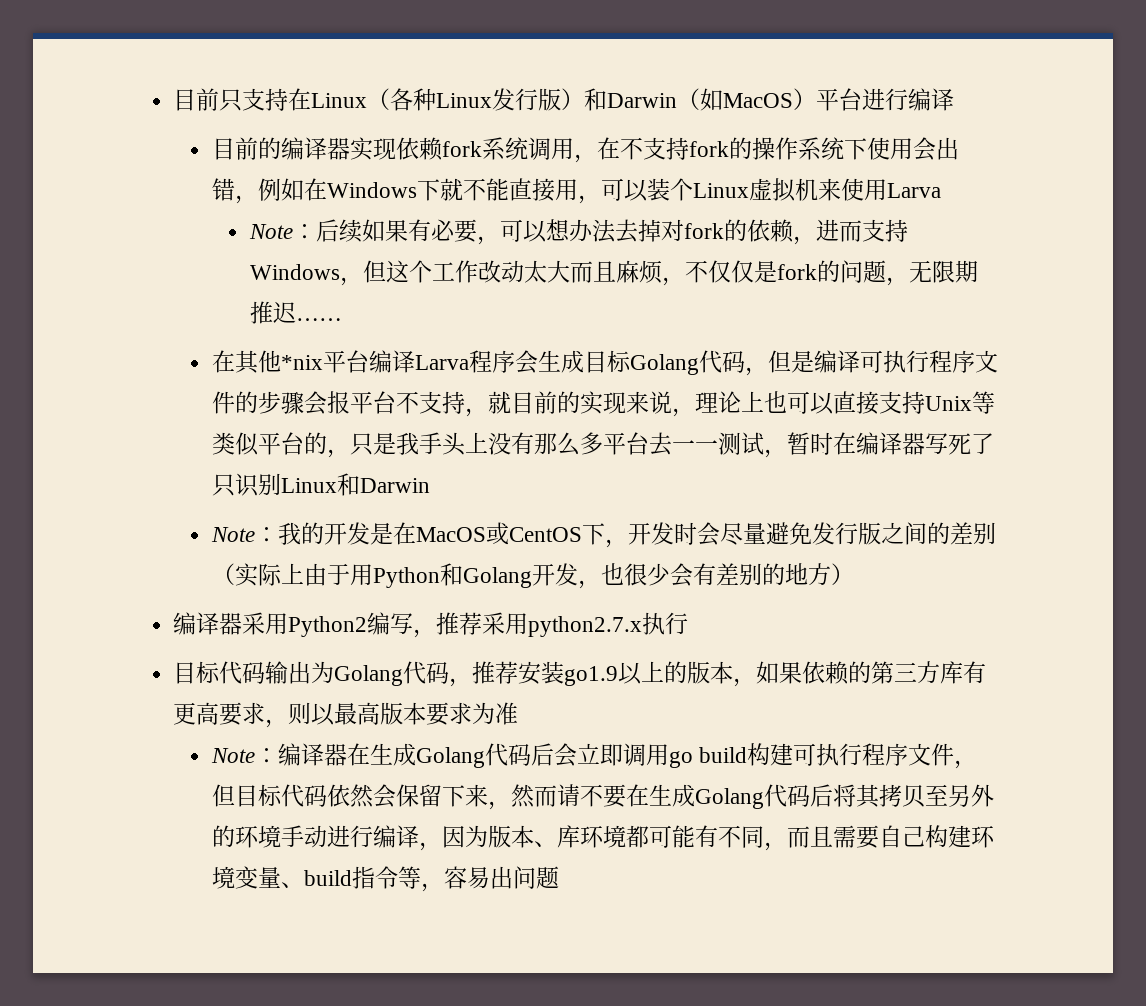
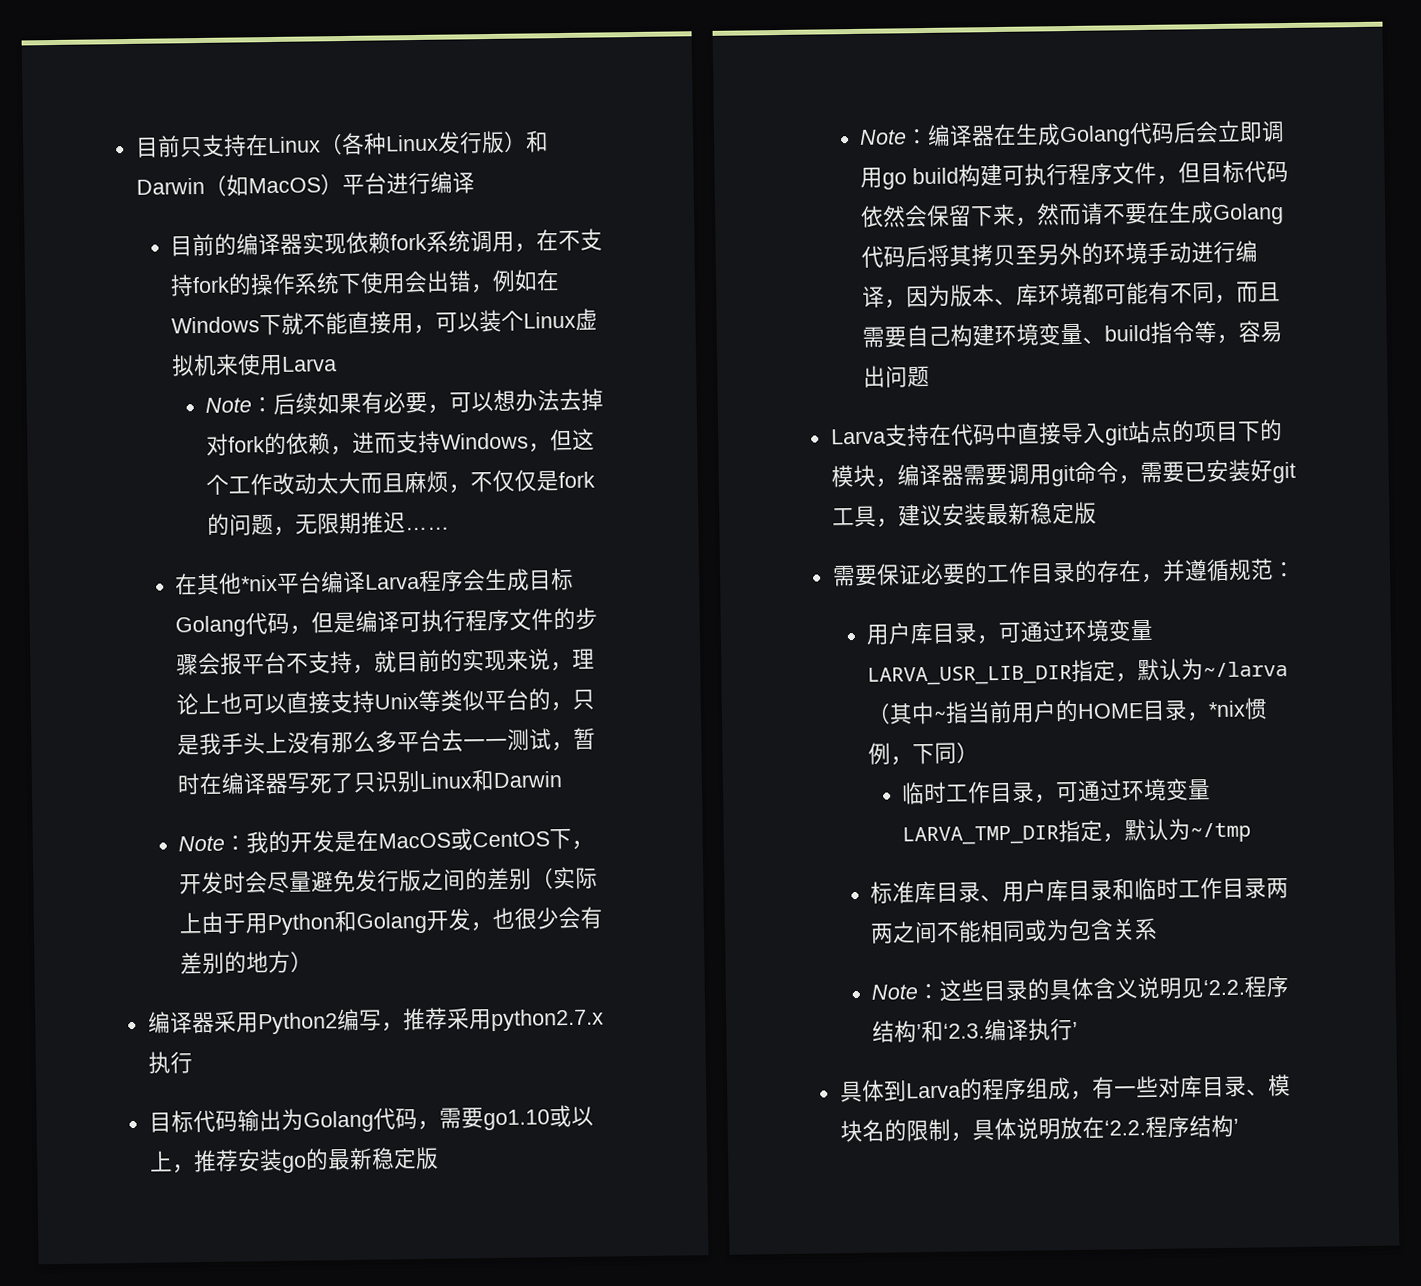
- 目标代码输出为Golang代码，推荐安装go1.9以上的版本，如果依赖的第三方库有更高要求，则以最高版本要求为准
+ 目标代码输出为Golang代码，需要go1.10或以上，推荐安装go的最新稳定版
+ Larva支持在代码中直接导入git站点的项目下的模块，编译器需要调用git命令，需要已安装好git工具，建议安装最新稳定版
+ 需要保证必要的工作目录的存在，并遵循规范：
+ 用户库目录，可通过环境变量LARVA_USR_LIB_DIR指定，默认为~/larva（其中~指当前用户的HOME目录，*nix惯例，下同）
+ 临时工作目录，可通过环境变量LARVA_TMP_DIR指定，默认为~/tmp
+ 标准库目录、用户库目录和临时工作目录两两之间不能相同或为包含关系
+ Note：这些目录的具体含义说明见‘2.2.程序结构’和‘2.3.编译执行’
+ 具体到Larva的程序组成，有一些对库目录、模块名的限制，具体说明放在‘2.2.程序结构’

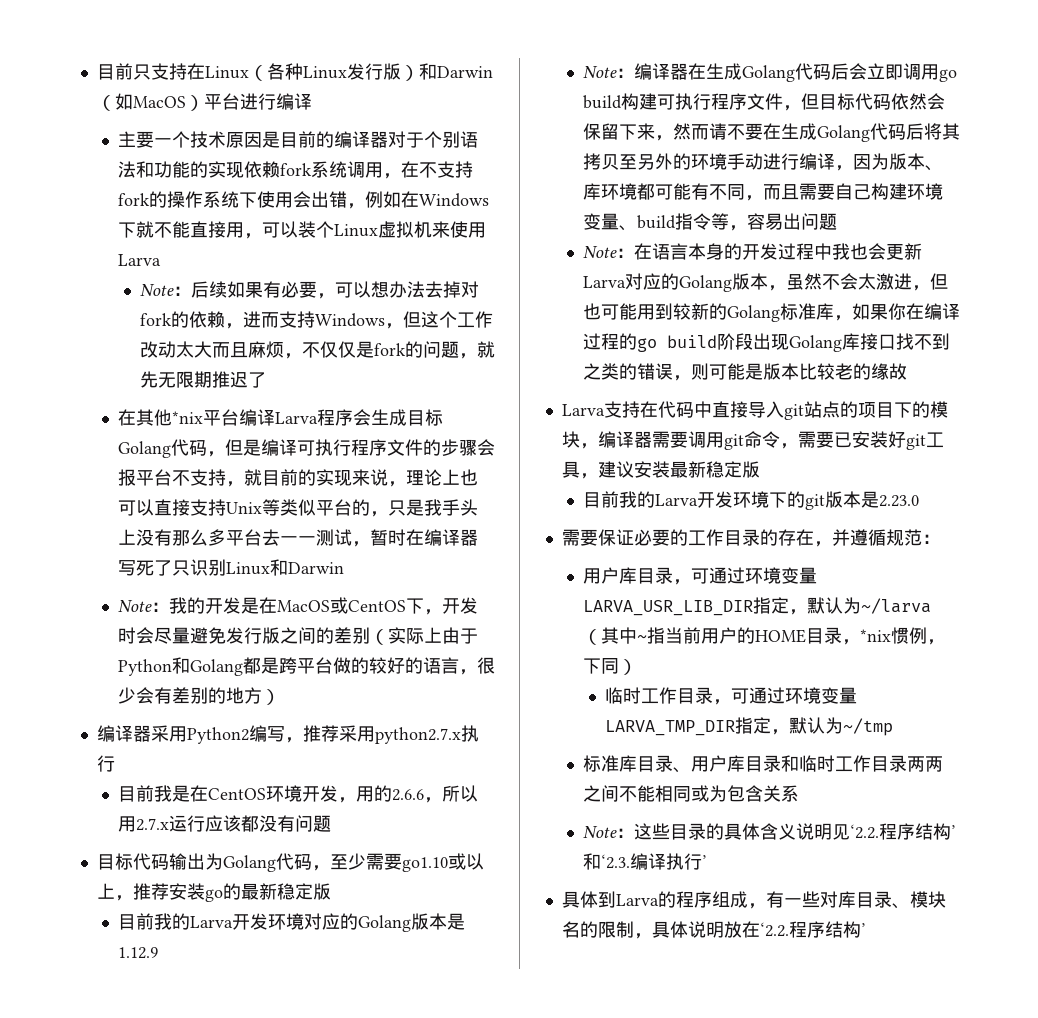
- 目前的编译器实现依赖fork系统调用，在不支持fork的操作系统下使用会出错，例如在Windows下就不能直接用，可以装个Linux虚拟机来使用Larva
+ 主要一个技术原因是目前的编译器对于个别语法和功能的实现依赖fork系统调用，在不支持fork的操作系统下使用会出错，例如在Windows下就不能直接用，可以装个Linux虚拟机来使用Larva
- Note：后续如果有必要，可以想办法去掉对fork的依赖，进而支持Windows，但这个工作改动太大而且麻烦，不仅仅是fork的问题，无限期推迟……
+ Note：后续如果有必要，可以想办法去掉对fork的依赖，进而支持Windows，但这个工作改动太大而且麻烦，不仅仅是fork的问题，就先无限期推迟了
- Note：我的开发是在MacOS或CentOS下，开发时会尽量避免发行版之间的差别（实际上由于用Python和Golang开发，也很少会有差别的地方）
+ Note：我的开发是在MacOS或CentOS下，开发时会尽量避免发行版之间的差别（实际上由于Python和Golang都是跨平台做的较好的语言，很少会有差别的地方）
+ 目前我是在CentOS环境开发，用的2.6.6，所以用2.7.x运行应该都没有问题
- 目标代码输出为Golang代码，需要go1.10或以上，推荐安装go的最新稳定版
+ 目标代码输出为Golang代码，至少需要go1.10或以上，推荐安装go的最新稳定版
+ 目前我的Larva开发环境对应的Golang版本是1.12.9
+ Note：在语言本身的开发过程中我也会更新Larva对应的Golang版本，虽然不会太激进，但也可能用到较新的Golang标准库，如果你在编译过程的go build阶段出现Golang库接口找不到之类的错误，则可能是版本比较老的缘故
+ 目前我的Larva开发环境下的git版本是2.23.0

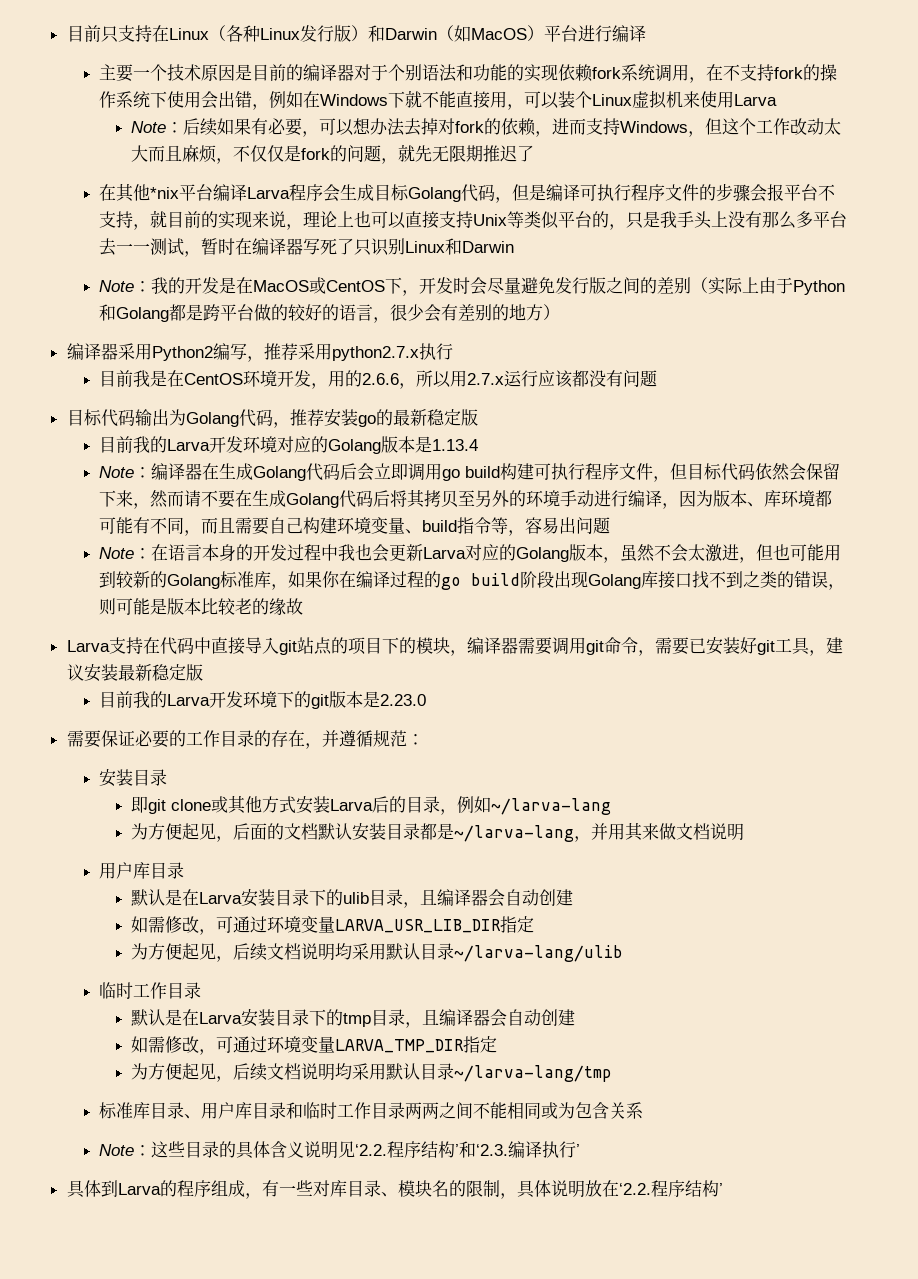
- 目标代码输出为Golang代码，至少需要go1.10或以上，推荐安装go的最新稳定版
+ 目标代码输出为Golang代码，推荐安装go的最新稳定版
- 目前我的Larva开发环境对应的Golang版本是1.12.9
+ 目前我的Larva开发环境对应的Golang版本是1.13.4
  需要保证必要的工作目录的存在，并遵循规范：
- 用户库目录，可通过环境变量LARVA_USR_LIB_DIR指定，默认为~/larva（其中~指当前用户的HOME目录，*nix惯例，下同）
- 临时工作目录，可通过环境变量LARVA_TMP_DIR指定，默认为~/tmp
+ 安装目录
+ 即git clone或其他方式安装Larva后的目录，例如~/larva-lang
+ 为方便起见，后面的文档默认安装目录都是~/larva-lang，并用其来做文档说明
+ 用户库目录
+ 默认是在Larva安装目录下的ulib目录，且编译器会自动创建
+ 如需修改，可通过环境变量LARVA_USR_LIB_DIR指定
+ 为方便起见，后续文档说明均采用默认目录~/larva-lang/ulib
+ 临时工作目录
+ 默认是在Larva安装目录下的tmp目录，且编译器会自动创建
+ 如需修改，可通过环境变量LARVA_TMP_DIR指定
+ 为方便起见，后续文档说明均采用默认目录~/larva-lang/tmp

